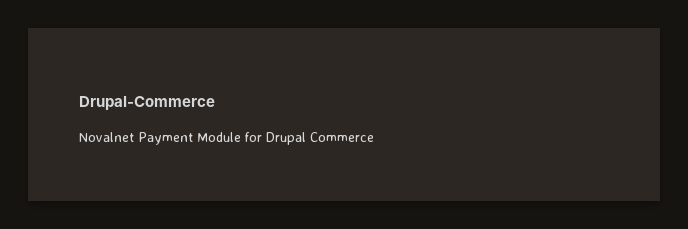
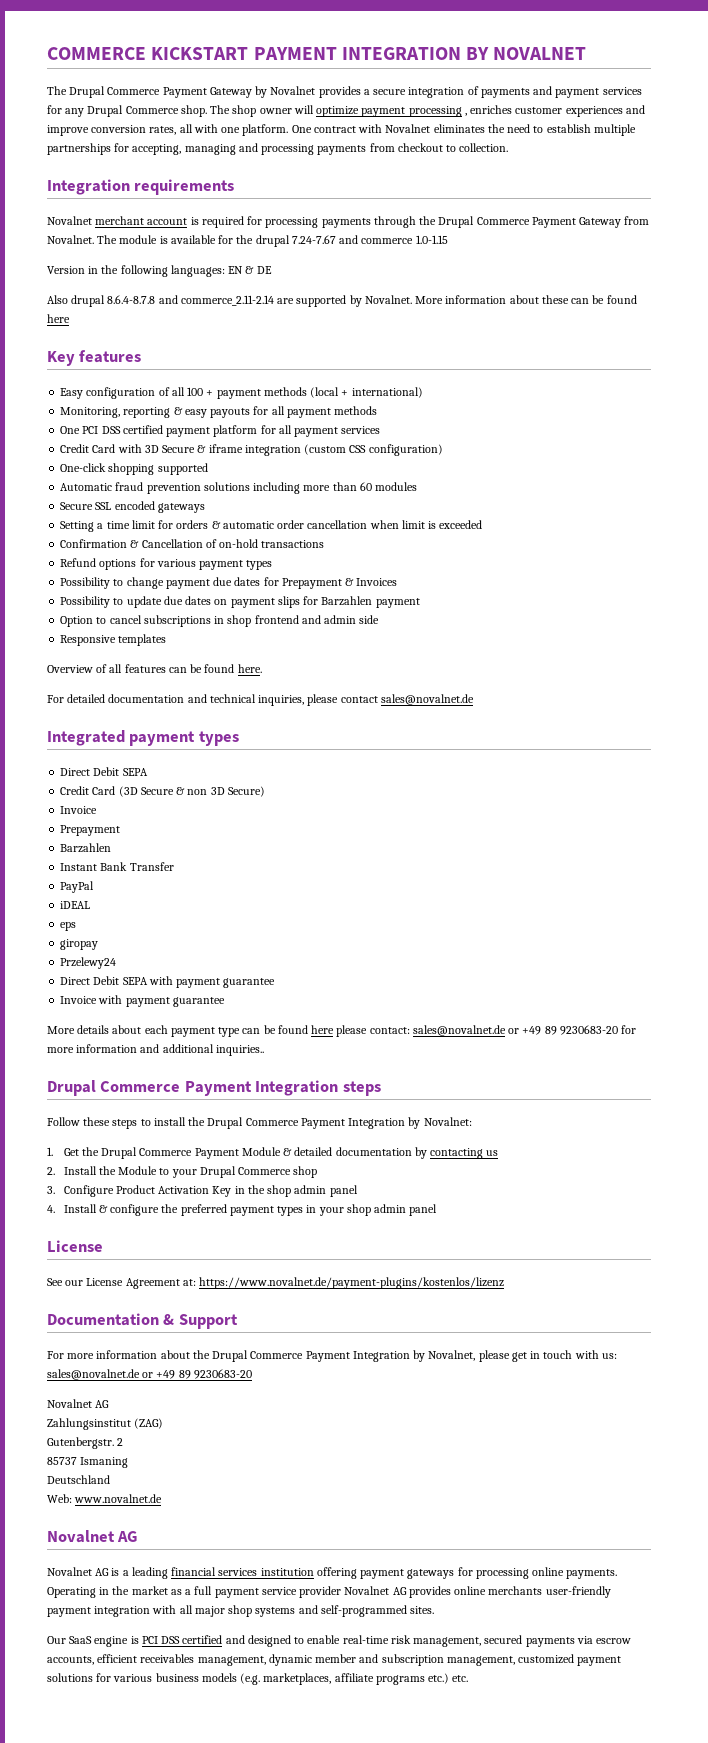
- Drupal-Commerce
- Novalnet Payment Module for Drupal Commerce
+ COMMERCE KICKSTART PAYMENT INTEGRATION BY NOVALNET
+ The Drupal Commerce Payment Gateway by Novalnet provides a secure integration of payments and payment services for any Drupal Commerce shop. The shop owner will optimize payment processing , enriches customer experiences and improve conversion rates, all with one platform. One contract with Novalnet eliminates the need to establish multiple partnerships for accepting, managing and processing payments from checkout to collection.
+ Integration requirements
+ Novalnet merchant account is required for processing payments through the Drupal Commerce Payment Gateway from Novalnet. The module is available for the drupal 7.24-7.67 and commerce 1.0-1.15
+ Version in the following languages: EN & DE
+ Also drupal 8.6.4-8.7.8 and commerce_2.11-2.14 are supported by Novalnet. More information about these can be found here
+ Key features
+ Easy configuration of all 100 + payment methods (local + international)
+ Monitoring, reporting & easy payouts for all payment methods
+ One PCI DSS certified payment platform for all payment services
+ Credit Card with 3D Secure & iframe integration (custom CSS configuration)
+ One-click shopping supported
+ Automatic fraud prevention solutions including more than 60 modules
+ Secure SSL encoded gateways
+ Setting a time limit for orders & automatic order cancellation when limit is exceeded
+ Confirmation & Cancellation of on-hold transactions
+ Refund options for various payment types
+ Possibility to change payment due dates for Prepayment & Invoices
+ Possibility to update due dates on payment slips for Barzahlen payment
+ Option to cancel subscriptions in shop frontend and admin side
+ Responsive templates
+ Overview of all features can be found here.
+ For detailed documentation and technical inquiries, please contact sales@novalnet.de
+ Integrated payment types
+ Direct Debit SEPA
+ Credit Card (3D Secure & non 3D Secure)
+ Invoice
+ Prepayment
+ Barzahlen
+ Instant Bank Transfer
+ PayPal
+ iDEAL
+ eps
+ giropay
+ Przelewy24
+ Direct Debit SEPA with payment guarantee
+ Invoice with payment guarantee
+ More details about each payment type can be found here please contact: sales@novalnet.de or +49 89 9230683-20 for more information and additional inquiries..
+ Drupal Commerce Payment Integration steps
+ Follow these steps to install the Drupal Commerce Payment Integration by Novalnet:
+ 1. Get the Drupal Commerce Payment Module & detailed documentation by contacting us
+ 2. Install the Module to your Drupal Commerce shop
+ 3. Configure Product Activation Key in the shop admin panel
+ 4. Install & configure the preferred payment types in your shop admin panel
+ License
+ See our License Agreement at: https://www.novalnet.de/payment-plugins/kostenlos/lizenz
+ Documentation & Support
+ For more information about the Drupal Commerce Payment Integration by Novalnet, please get in touch with us: sales@novalnet.de or +49 89 9230683-20
+ Novalnet AG
+ Zahlungsinstitut (ZAG)
+ Gutenbergstr. 2
+ 85737 Ismaning
+ Deutschland
+ Web: www.novalnet.de
+ Novalnet AG
+ Novalnet AG is a leading financial services institution offering payment gateways for processing online payments. Operating in the market as a full payment service provider Novalnet AG provides online merchants user-friendly payment integration with all major shop systems and self-programmed sites.
+ Our SaaS engine is PCI DSS certified and designed to enable real-time risk management, secured payments via escrow accounts, efficient receivables management, dynamic member and subscription management, customized payment solutions for various business models (e.g. marketplaces, affiliate programs etc.) etc.

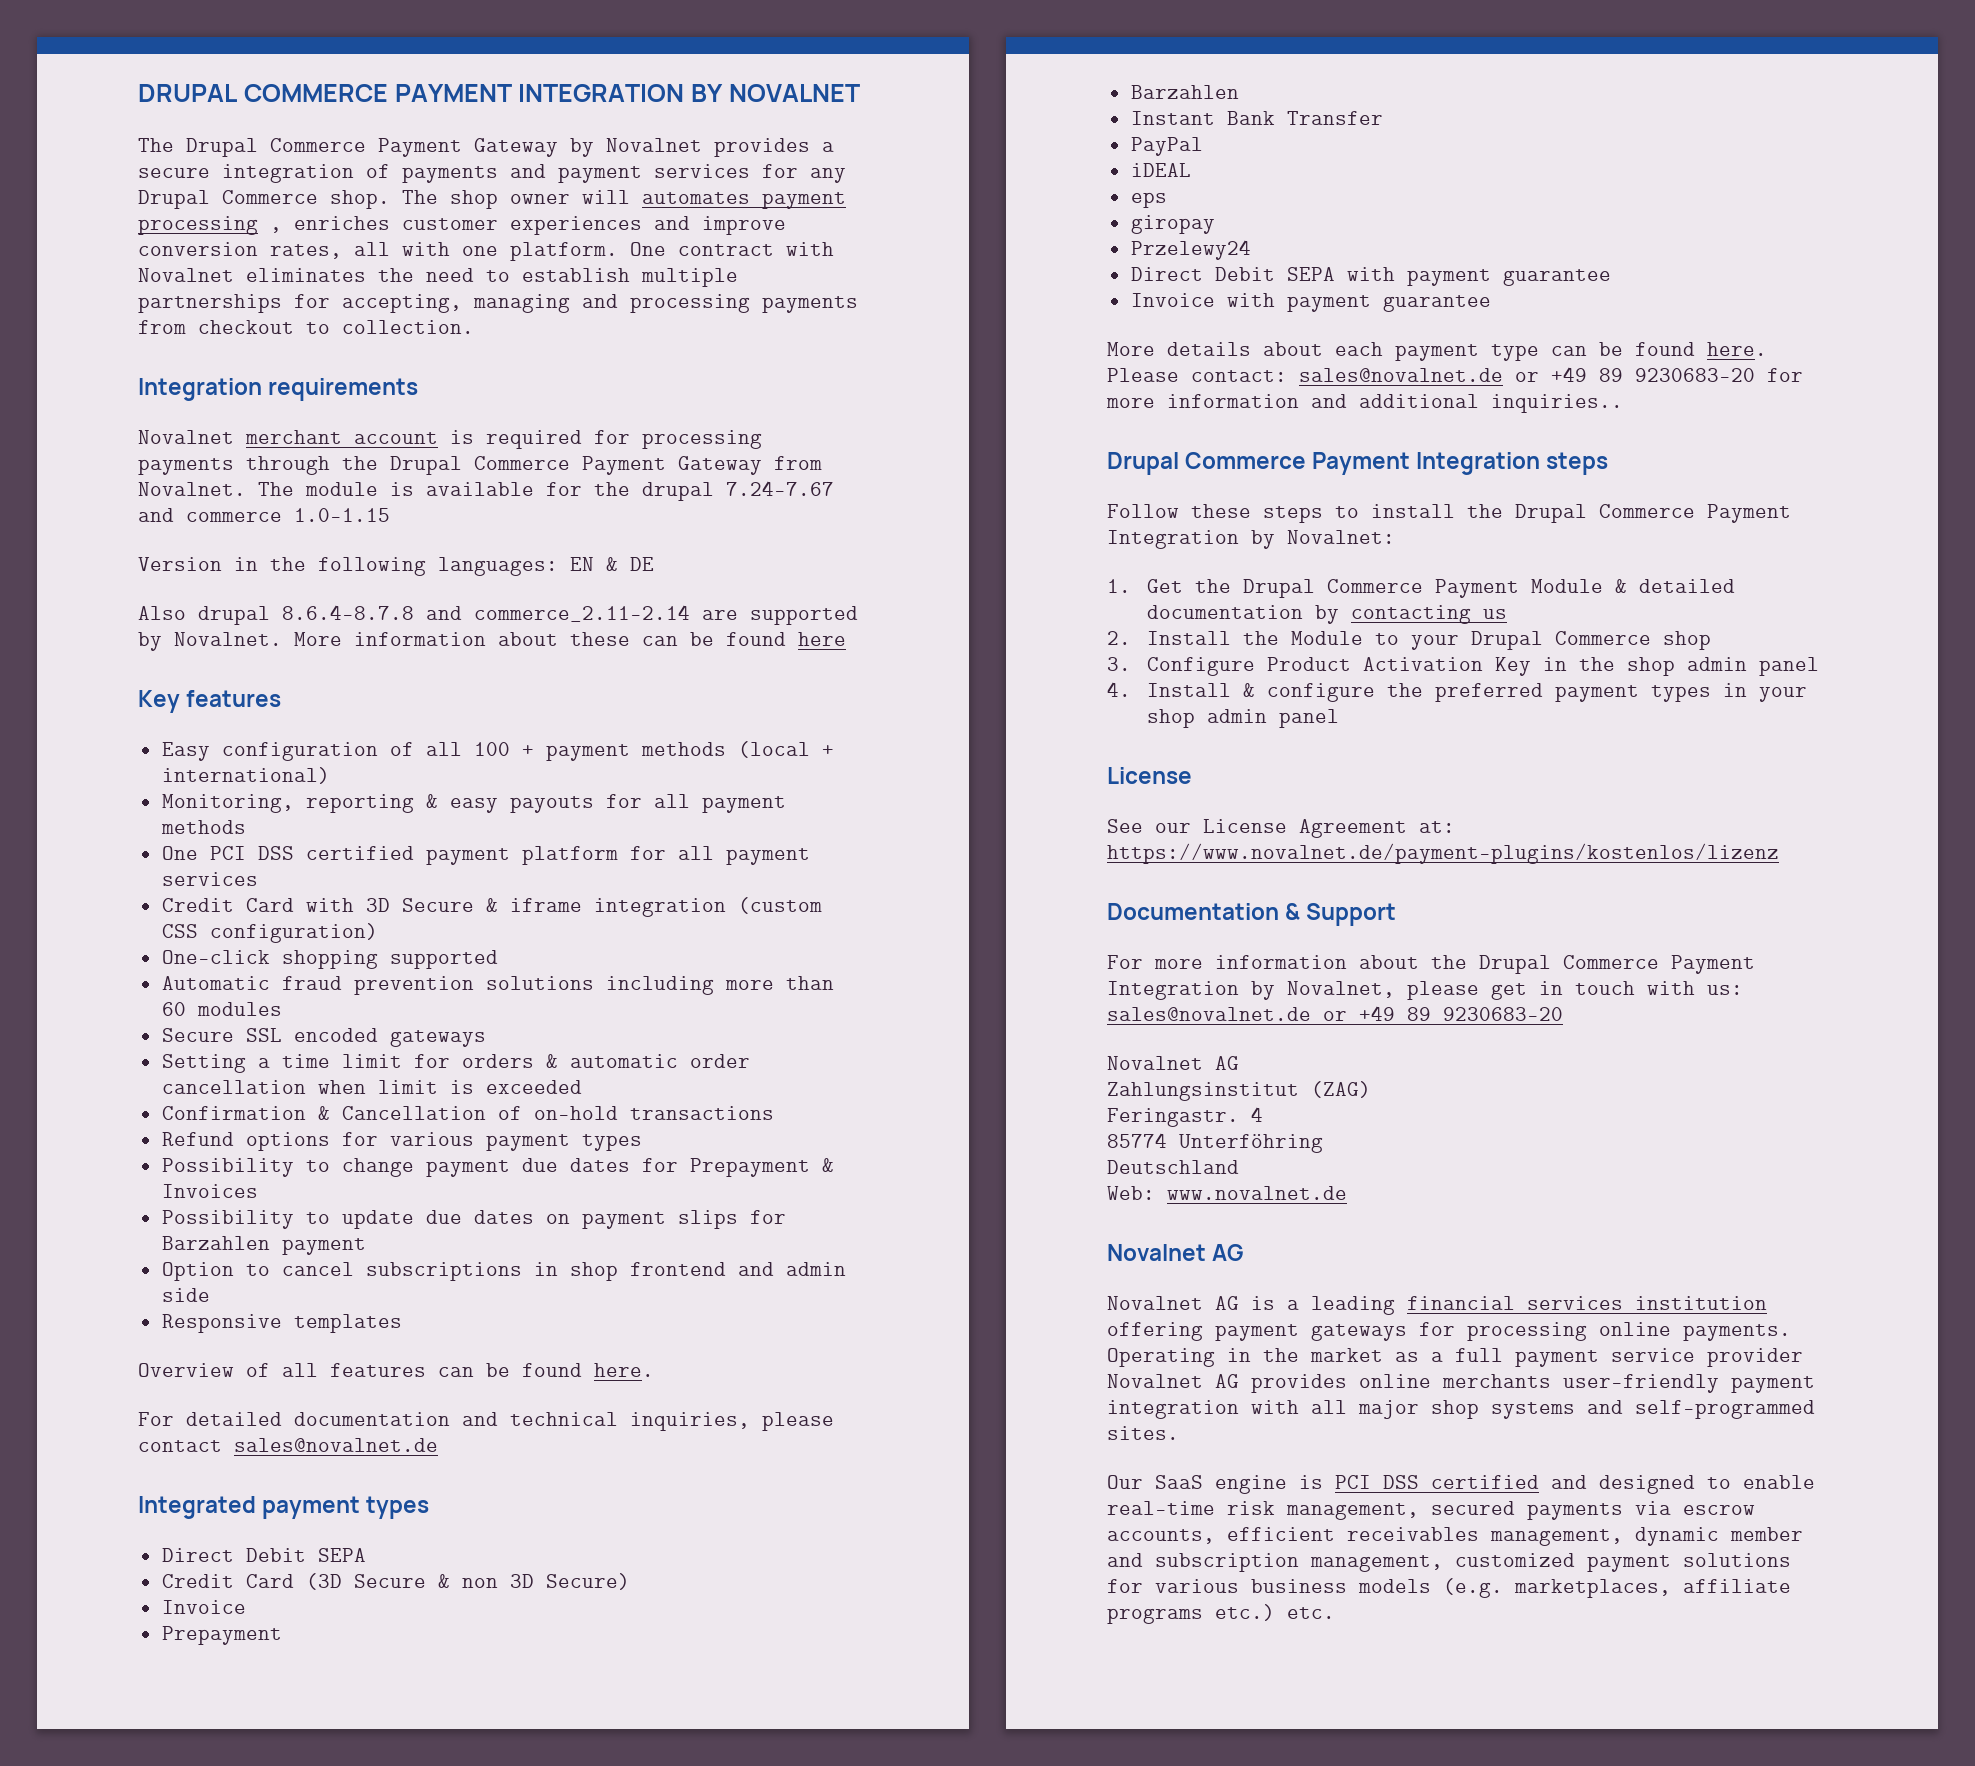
- COMMERCE KICKSTART PAYMENT INTEGRATION BY NOVALNET
+ DRUPAL COMMERCE PAYMENT INTEGRATION BY NOVALNET
- The shop owner will optimize payment processing , enriches customer experiences and improve conversion rates, all with one platform.
+ The shop owner will automates payment processing , enriches customer experiences and improve conversion rates, all with one platform.
- More details about each payment type can be found here please contact: sales@novalnet.de or +49 89 9230683-20 for more information and additional inquiries..
+ More details about each payment type can be found here. Please contact: sales@novalnet.de or +49 89 9230683-20 for more information and additional inquiries..
- Gutenbergstr. 2
- 85737 Ismaning
+ Feringastr. 4
+ 85774 Unterföhring

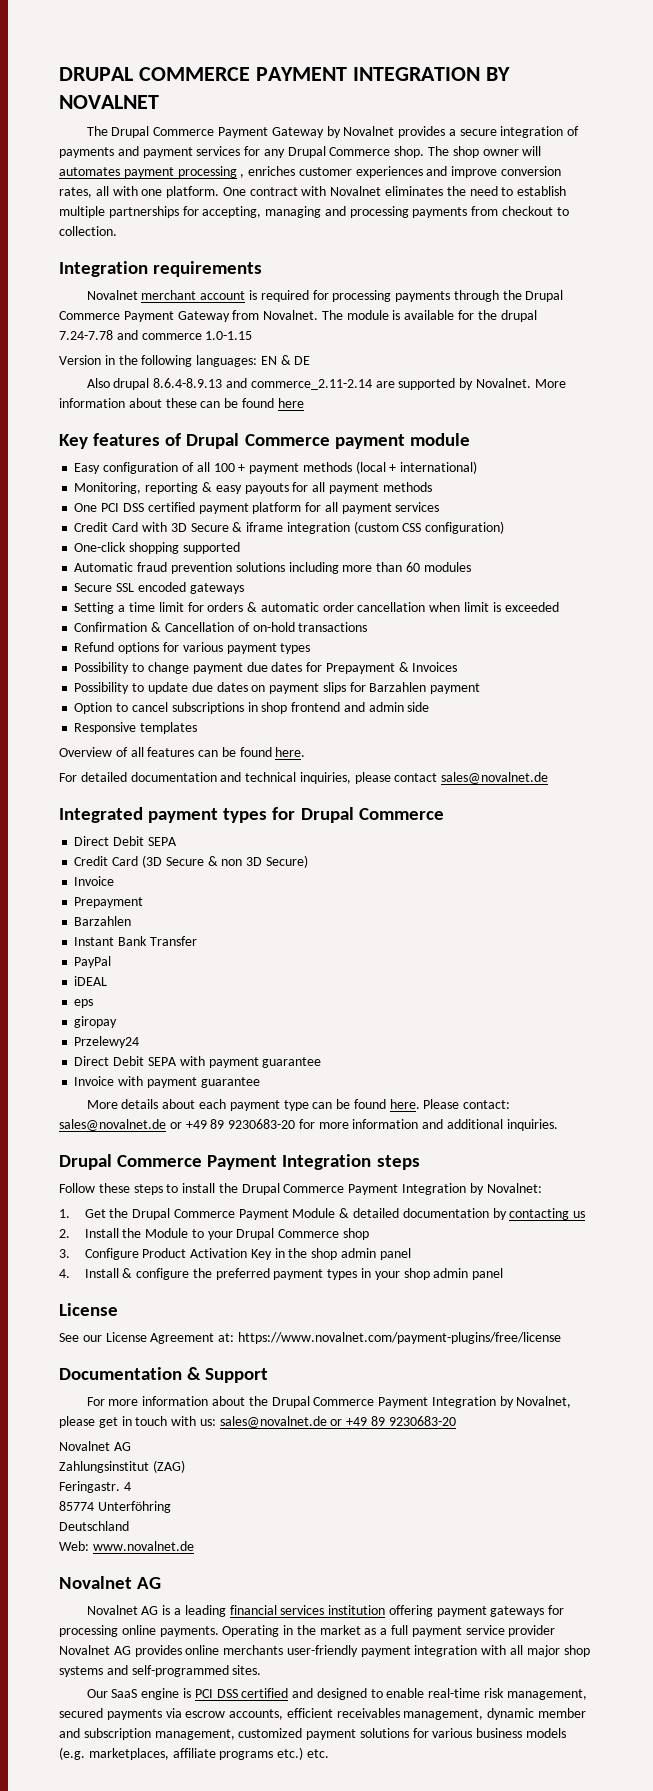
- The module is available for the drupal 7.24-7.67 and commerce 1.0-1.15
+ The module is available for the drupal 7.24-7.78 and commerce 1.0-1.15
- Also drupal 8.6.4-8.7.8 and commerce_2.11-2.14 are supported by Novalnet.
+ Also drupal 8.6.4-8.9.13 and commerce_2.11-2.14 are supported by Novalnet.
- Key features
+ Key features of Drupal Commerce payment module
- Integrated payment types
+ Integrated payment types for Drupal Commerce
- Please contact: sales@novalnet.de or +49 89 9230683-20 for more information and additional inquiries..
+ Please contact: sales@novalnet.de or +49 89 9230683-20 for more information and additional inquiries.
- See our License Agreement at: https://www.novalnet.de/payment-plugins/kostenlos/lizenz
+ See our License Agreement at: https://www.novalnet.com/payment-plugins/free/license

